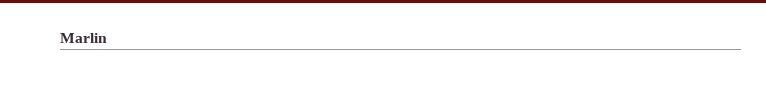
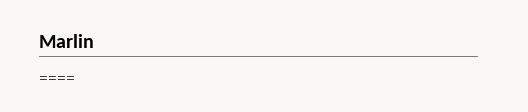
+ ====

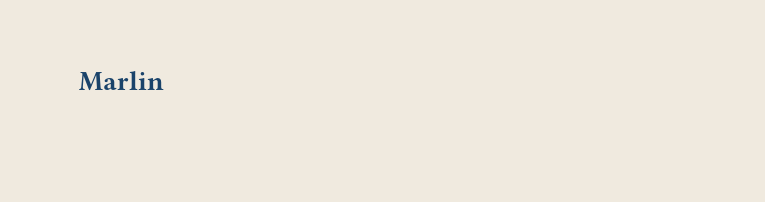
- ====

